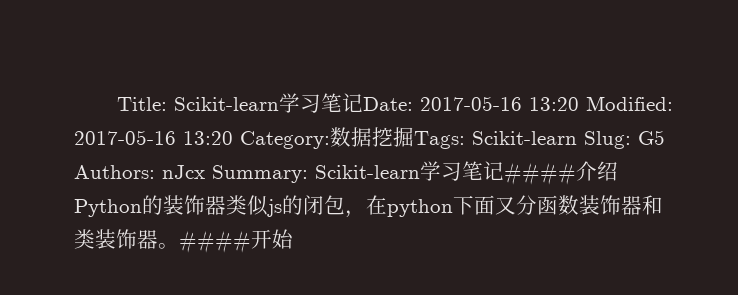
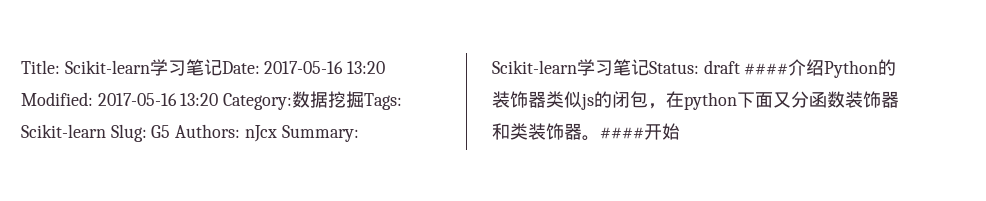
- Title: Scikit-learn学习笔记Date: 2017-05-16 13:20 Modified: 2017-05-16 13:20 Category:数据挖掘Tags: Scikit-learn Slug: G5 Authors: nJcx Summary: Scikit-learn学习笔记####介绍Python的装饰器类似js的闭包，在python下面又分函数装饰器和类装饰器。
+ Title: Scikit-learn学习笔记Date: 2017-05-16 13:20 Modified: 2017-05-16 13:20 Category:数据挖掘Tags: Scikit-learn Slug: G5 Authors: nJcx Summary: Scikit-learn学习笔记Status: draft ####介绍Python的装饰器类似js的闭包，在python下面又分函数装饰器和类装饰器。

